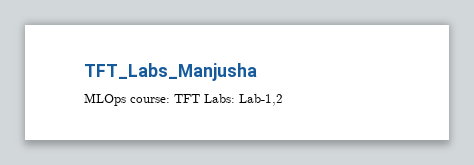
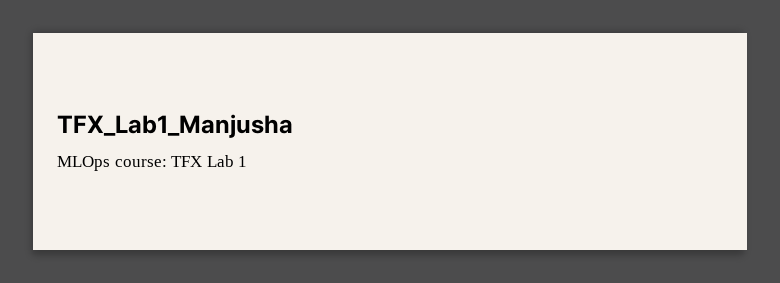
- TFT_Labs_Manjusha
+ TFX_Lab1_Manjusha
- MLOps course: TFT Labs: Lab-1,2
+ MLOps course: TFX Lab 1

